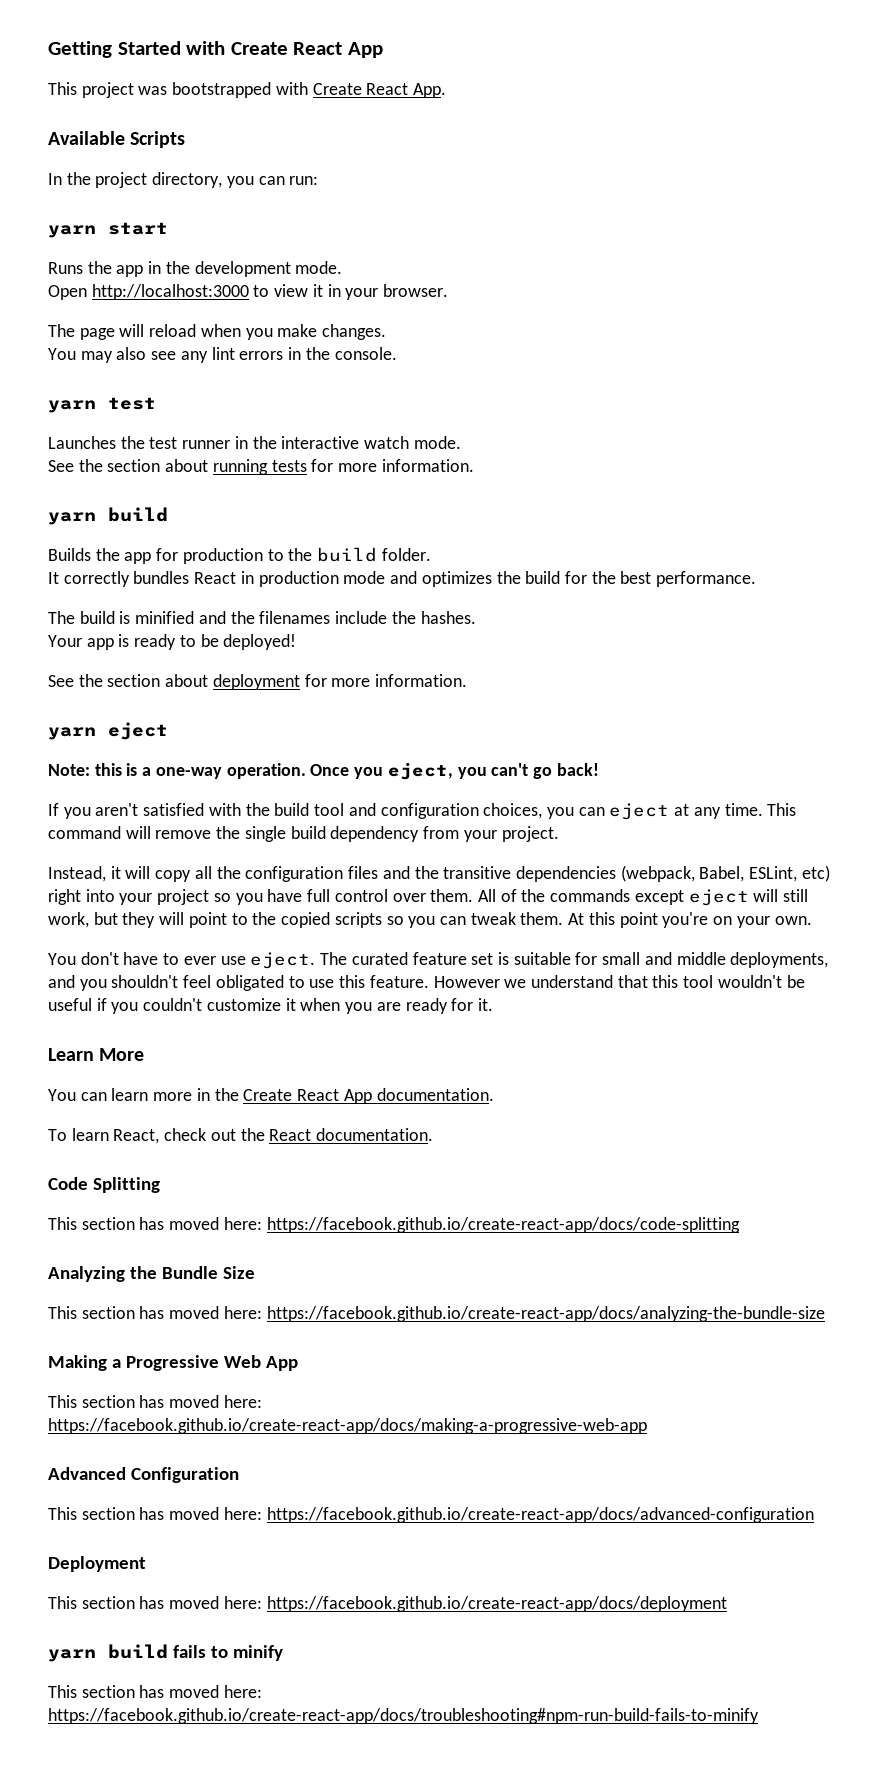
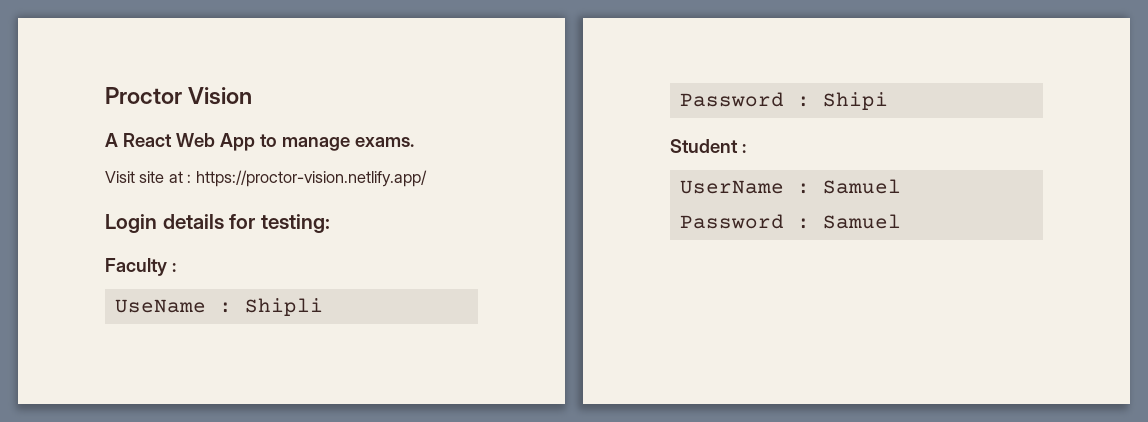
- Getting Started with Create React App
- This project was bootstrapped with Create React App.
- Available Scripts
- In the project directory, you can run:
- yarn start
- Runs the app in the development mode.
- Open http://localhost:3000 to view it in your browser.
- The page will reload when you make changes.
- You may also see any lint errors in the console.
- yarn test
- Launches the test runner in the interactive watch mode.
- See the section about running tests for more information.
- yarn build
- Builds the app for production to the build folder.
- It correctly bundles React in production mode and optimizes the build for the best performance.
- The build is minified and the filenames include the hashes.
- Your app is ready to be deployed!
- See the section about deployment for more information.
- yarn eject
- Note: this is a one-way operation. Once you eject, you can't go back!
- If you aren't satisfied with the build tool and configuration choices, you can eject at any time. This command will remove the single build dependency from your project.
- Instead, it will copy all the configuration files and the transitive dependencies (webpack, Babel, ESLint, etc) right into your project so you have full control over them. All of the commands except eject will still work, but they will point to the copied scripts so you can tweak them. At this point you're on your own.
- You don't have to ever use eject. The curated feature set is suitable for small and middle deployments, and you shouldn't feel obligated to use this feature. However we understand that this tool wouldn't be useful if you couldn't customize it when you are ready for it.
- Learn More
- You can learn more in the Create React App documentation.
- To learn React, check out the React documentation.
- Code Splitting
- This section has moved here: https://facebook.github.io/create-react-app/docs/code-splitting
- Analyzing the Bundle Size
- This section has moved here: https://facebook.github.io/create-react-app/docs/analyzing-the-bundle-size
- Making a Progressive Web App
- This section has moved here: https://facebook.github.io/create-react-app/docs/making-a-progressive-web-app
- Advanced Configuration
- This section has moved here: https://facebook.github.io/create-react-app/docs/advanced-configuration
- Deployment
- This section has moved here: https://facebook.github.io/create-react-app/docs/deployment
- yarn build fails to minify
- This section has moved here: https://facebook.github.io/create-react-app/docs/troubleshooting#npm-run-build-fails-to-minify
+ Proctor Vision
+ A React Web App to manage exams.
+ Visit site at : https://proctor-vision.netlify.app/
+ Login details for testing:
+ Faculty :
+ UseName : Shipli
+ Password : Shipi
+ Student :
+ UserName : Samuel
+ Password : Samuel

